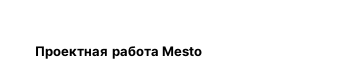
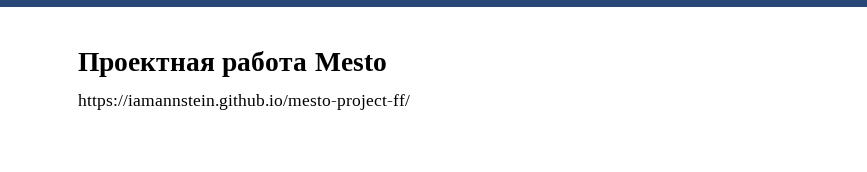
+ https://iamannstein.github.io/mesto-project-ff/

